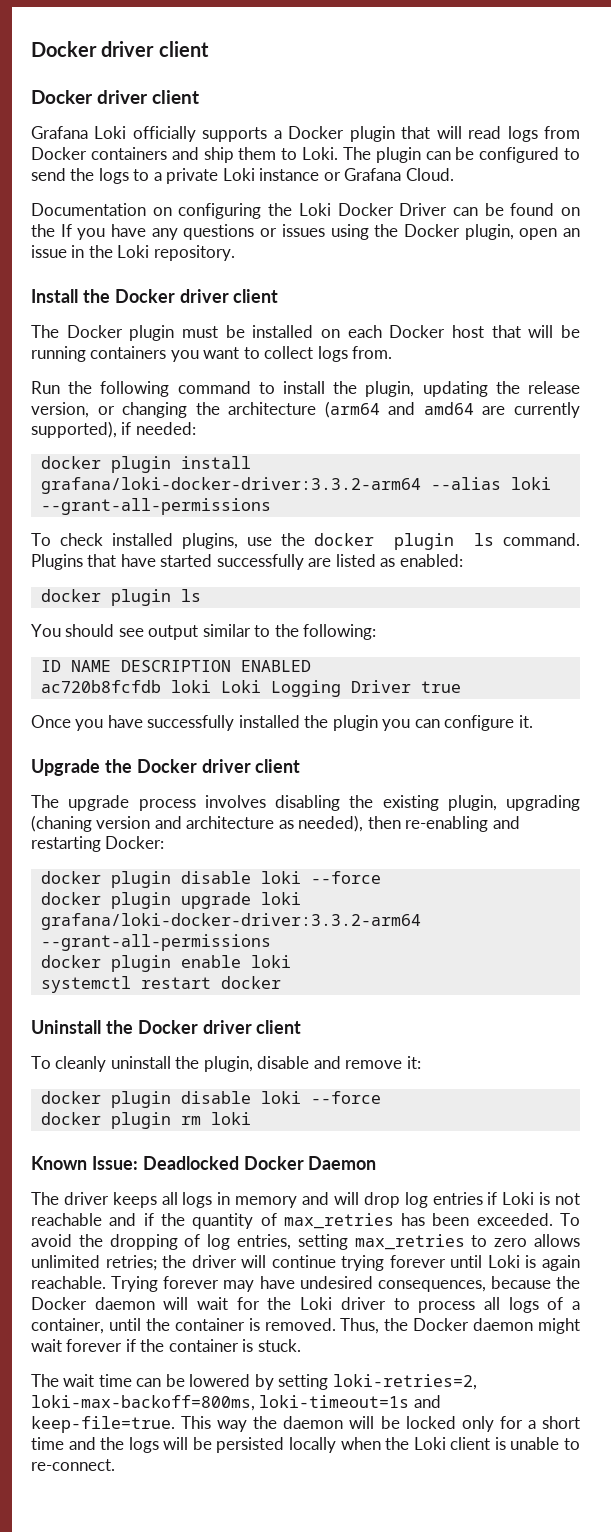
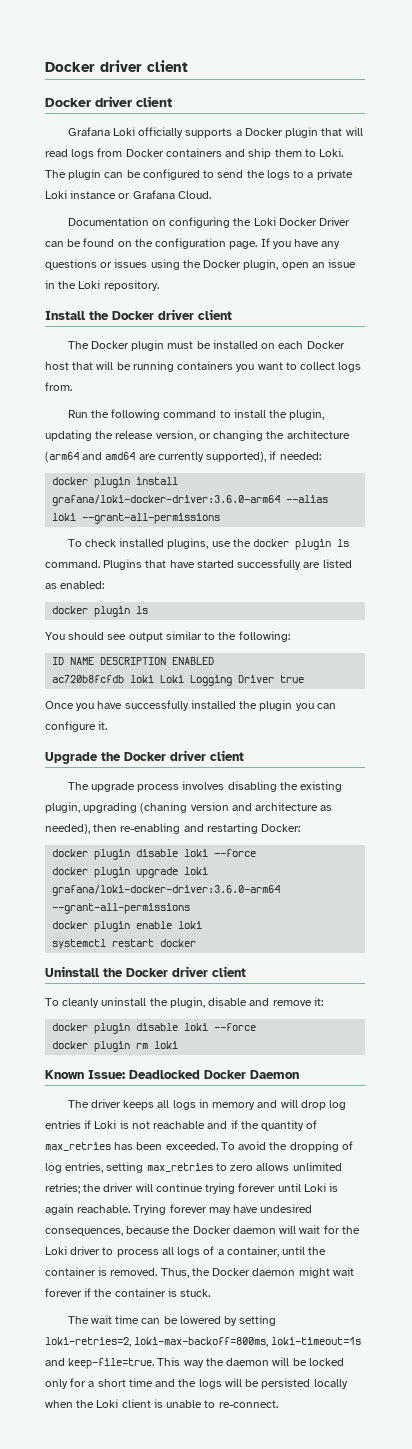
- Documentation on configuring the Loki Docker Driver can be found on the If you have any questions or issues using the Docker plugin, open an issue in the Loki repository.
+ Documentation on configuring the Loki Docker Driver can be found on the configuration page. If you have any questions or issues using the Docker plugin, open an issue in the Loki repository.
- docker plugin install grafana/loki-docker-driver:3.3.2-arm64 --alias loki --grant-all-permissions
+ docker plugin install grafana/loki-docker-driver:3.6.0-arm64 --alias loki --grant-all-permissions
- docker plugin upgrade loki grafana/loki-docker-driver:3.3.2-arm64 --grant-all-permissions
+ docker plugin upgrade loki grafana/loki-docker-driver:3.6.0-arm64 --grant-all-permissions

